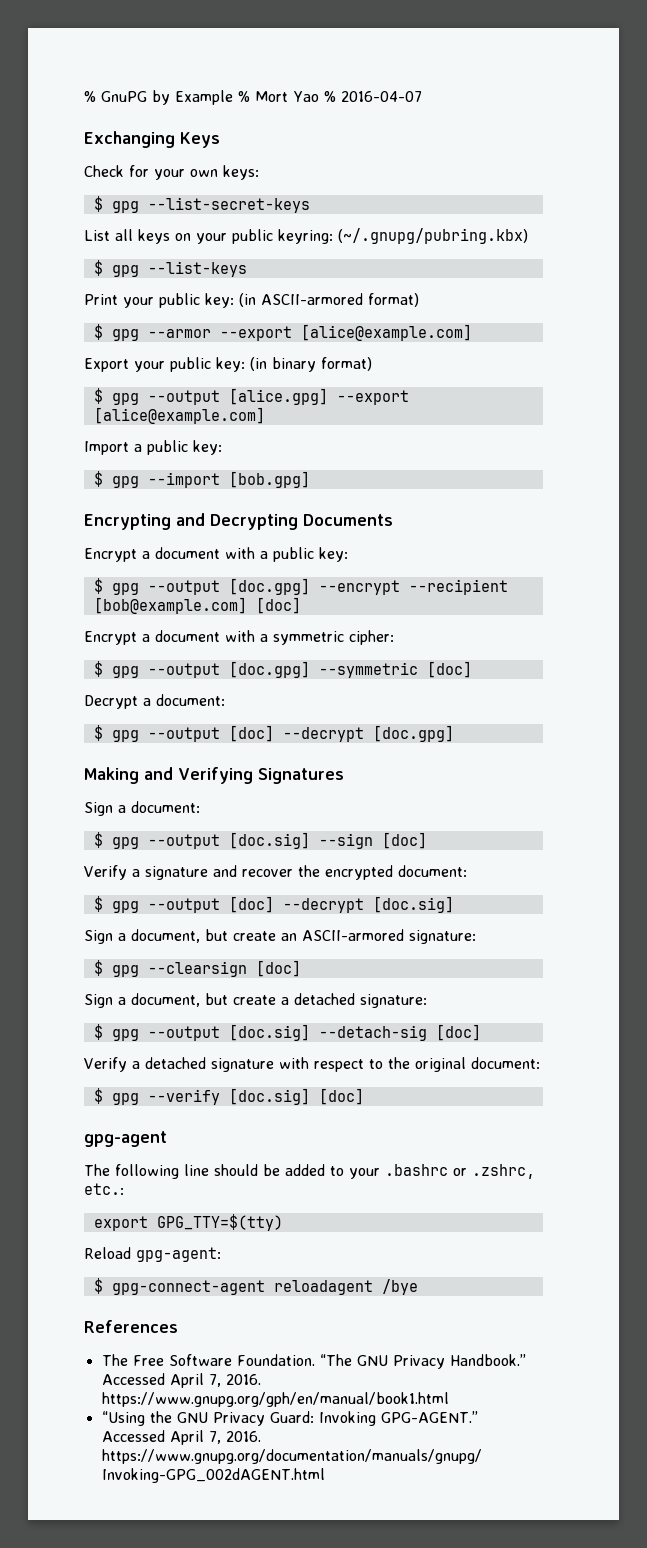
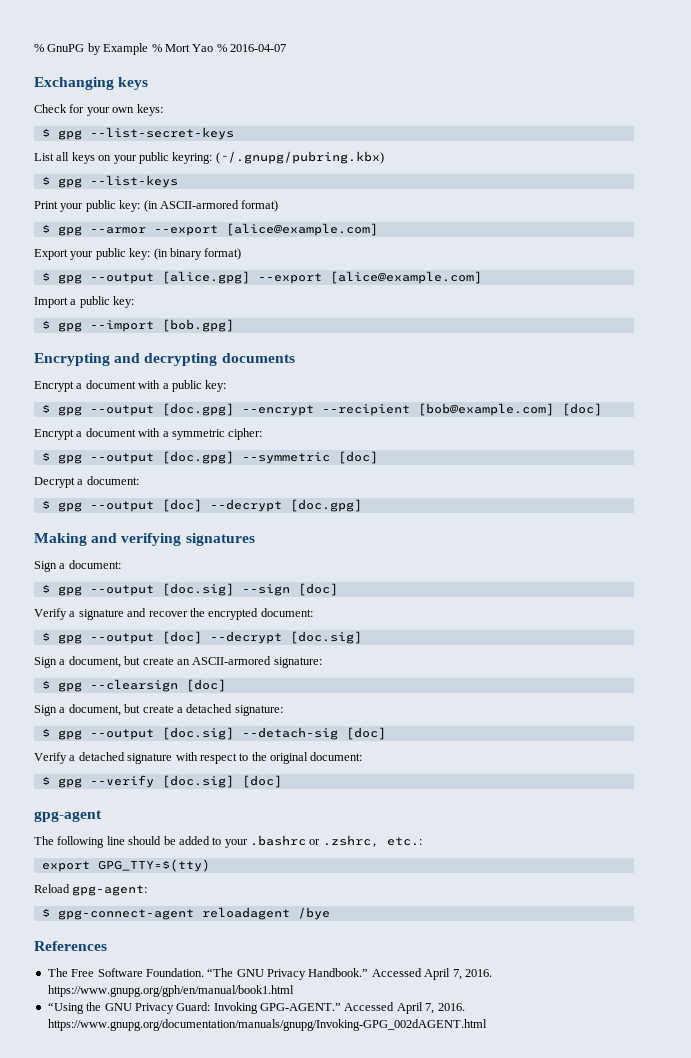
- Exchanging Keys
+ Exchanging keys
- Encrypting and Decrypting Documents
+ Encrypting and decrypting documents
- Making and Verifying Signatures
+ Making and verifying signatures

